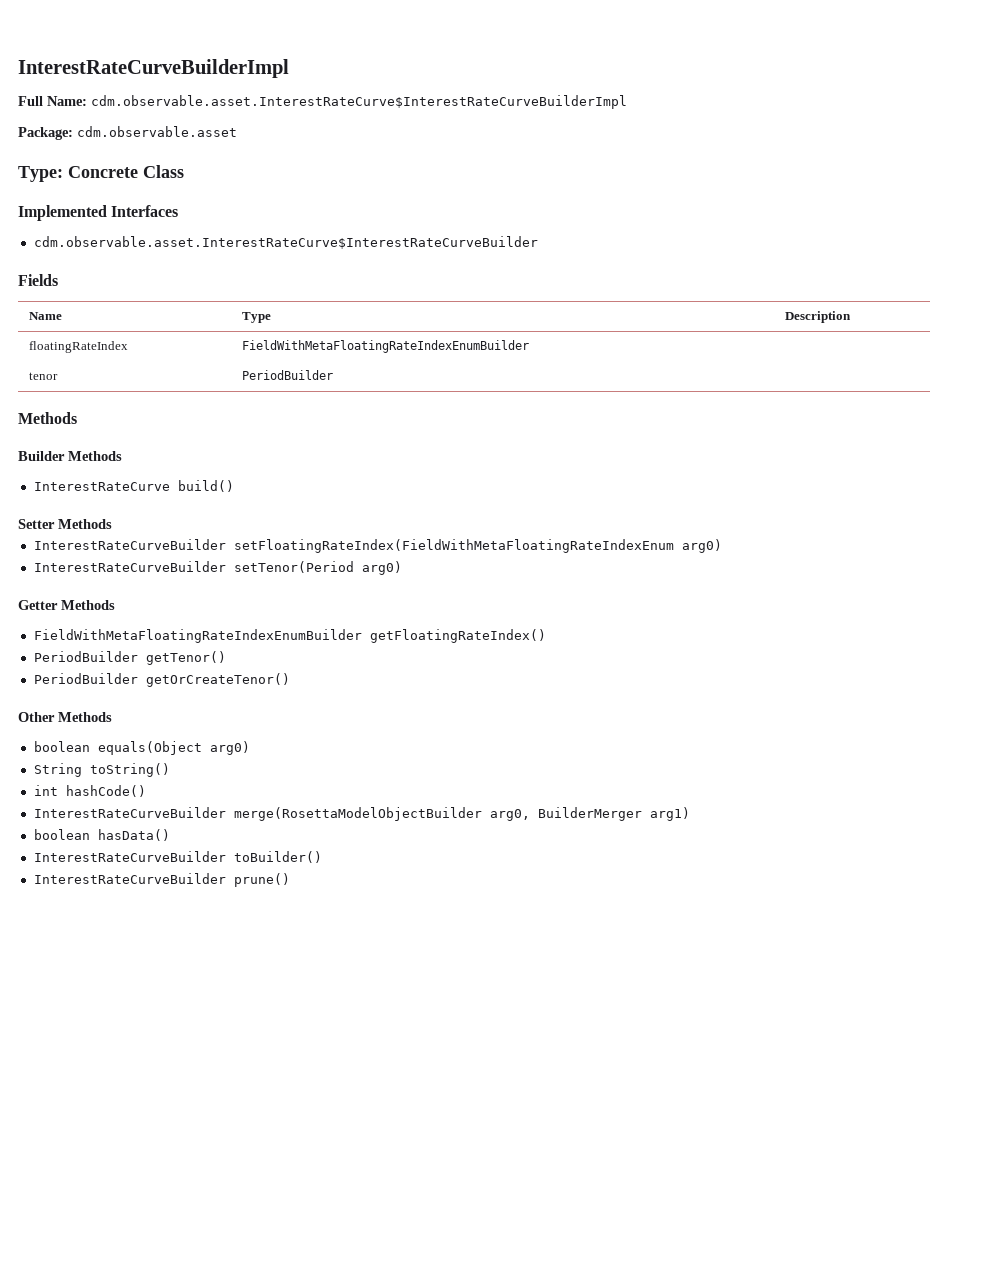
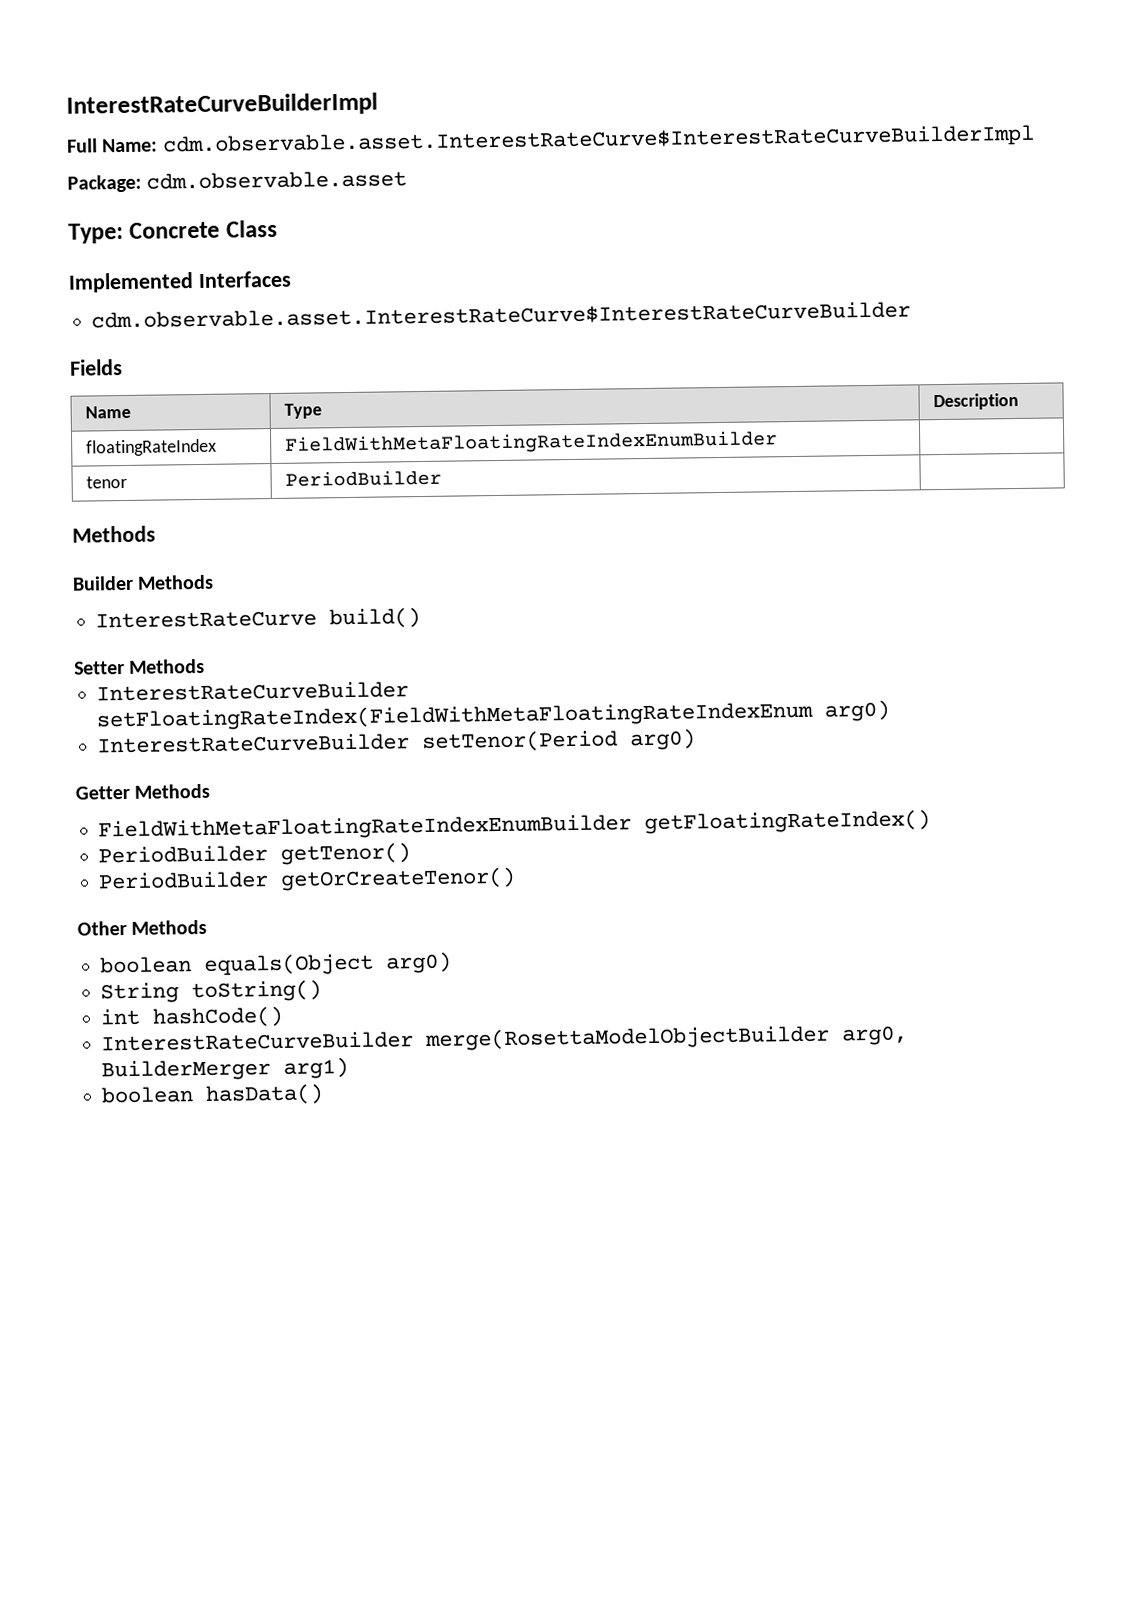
- InterestRateCurveBuilder toBuilder()
- InterestRateCurveBuilder prune()

